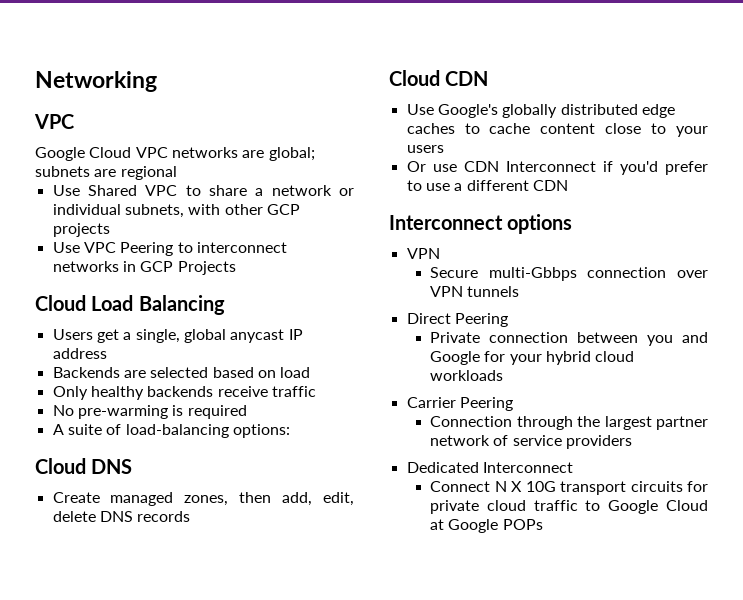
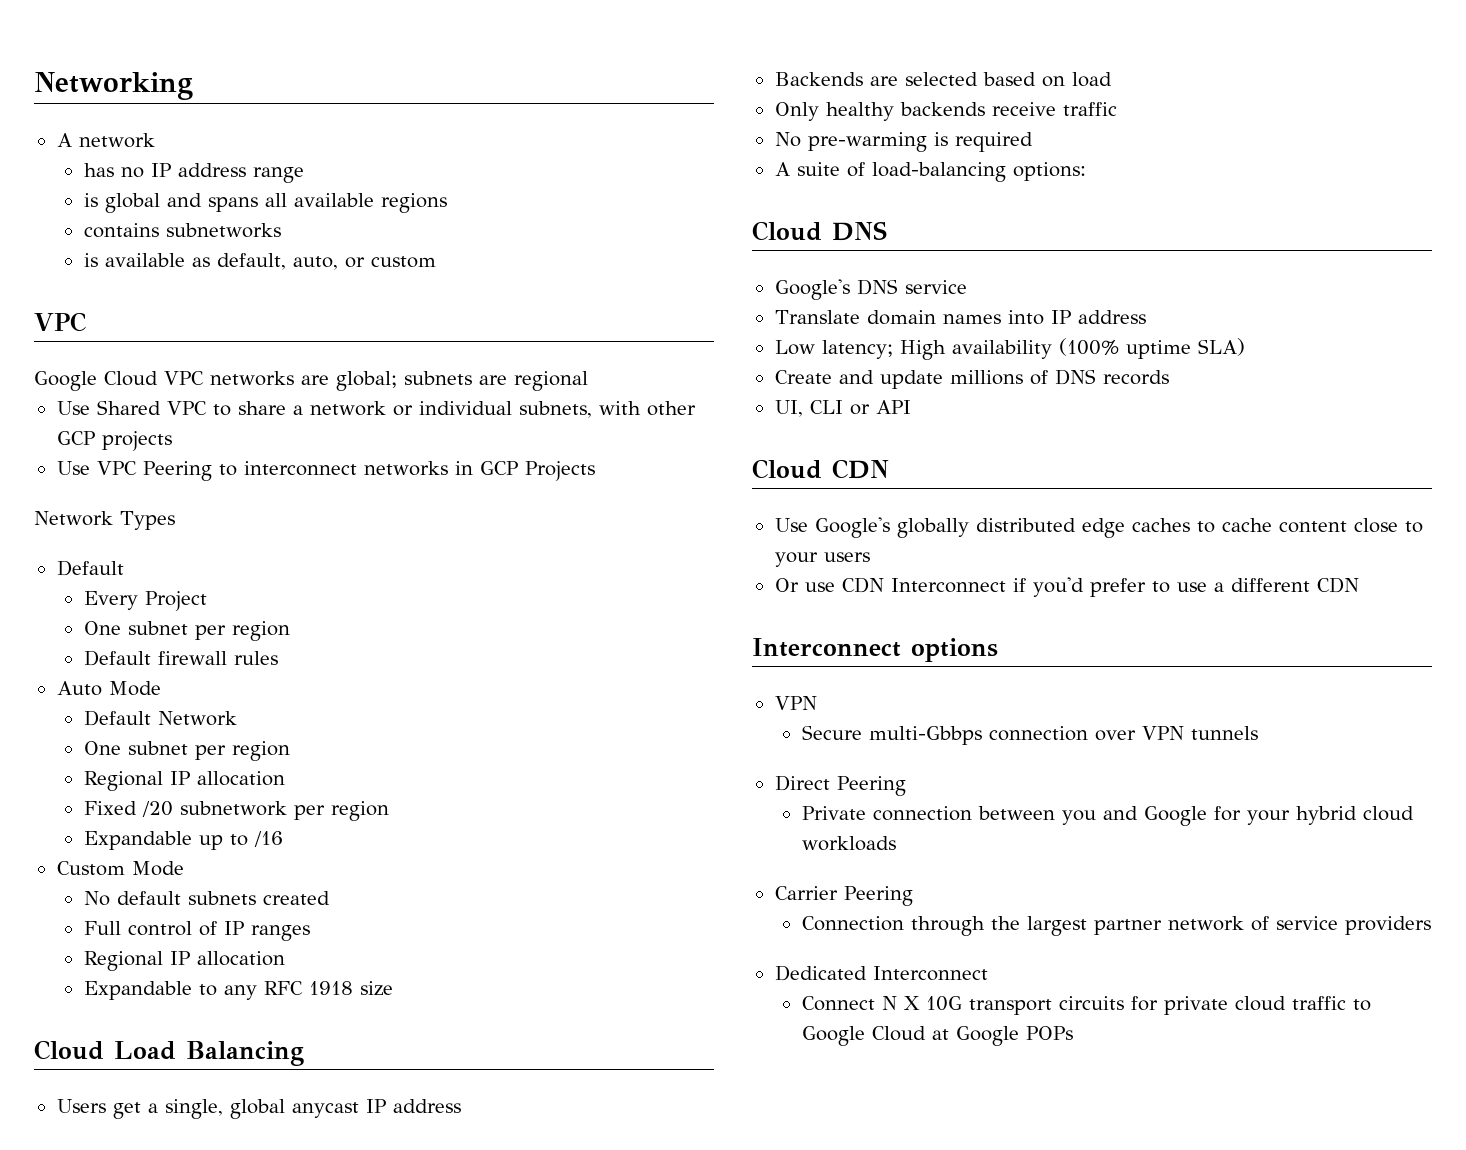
+ A network
+ has no IP address range
+ is global and spans all available regions
+ contains subnetworks
+ is available as default, auto, or custom
+ Network Types
+ Default
+ Every Project
+ One subnet per region
+ Default firewall rules
+ Auto Mode
+ Default Network
+ One subnet per region
+ Regional IP allocation
+ Fixed /20 subnetwork per region
+ Expandable up to /16
+ Custom Mode
+ No default subnets created
+ Full control of IP ranges
+ Regional IP allocation
+ Expandable to any RFC 1918 size
- Create managed zones, then add, edit, delete DNS records
+ Google's DNS service
+ Translate domain names into IP address
+ Low latency; High availability (100% uptime SLA)
+ Create and update millions of DNS records
+ UI, CLI or API

